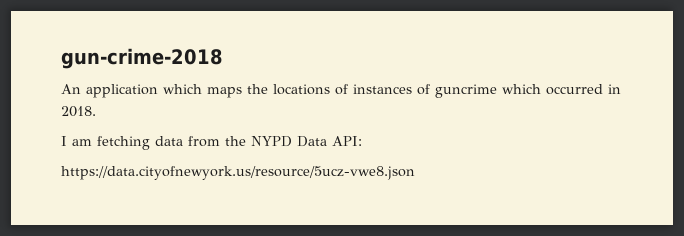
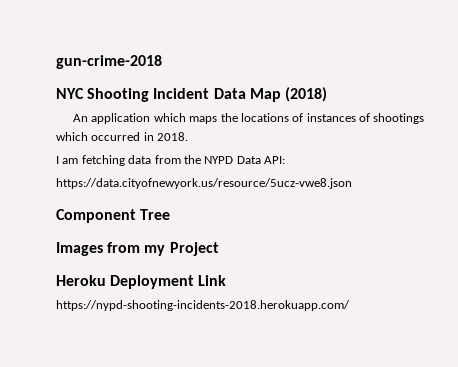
+ NYC Shooting Incident Data Map (2018)
- An application which maps the locations of instances of guncrime which occurred in 2018.
+ An application which maps the locations of instances of shootings which occurred in 2018.
+ Component Tree
+ Images from my Project
+ Heroku Deployment Link
+ https://nypd-shooting-incidents-2018.herokuapp.com/

